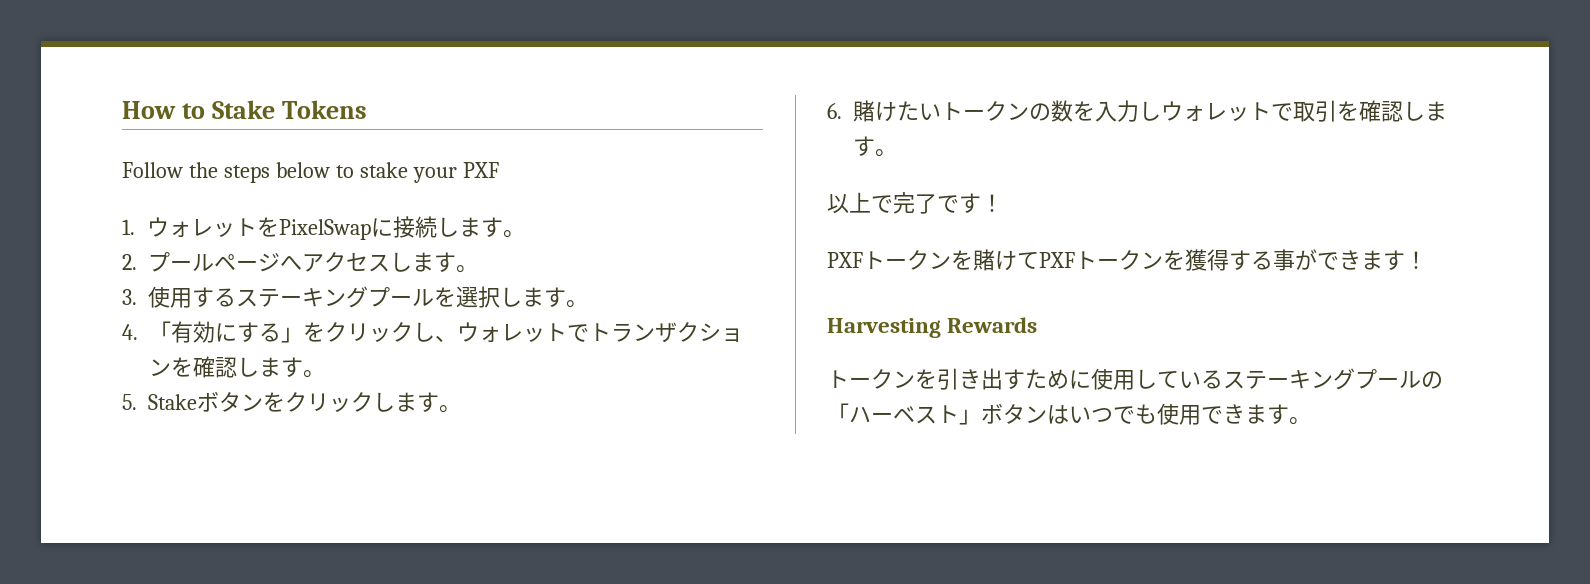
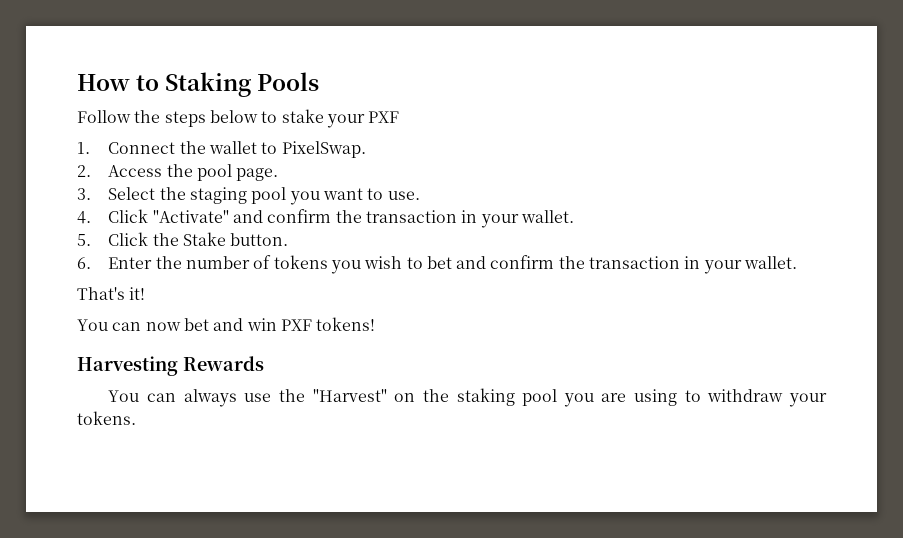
- How to Stake Tokens
+ How to Staking Pools
- 1.ウォレットをPixelSwapに接続します。
- 2.プールページへアクセスします。
- 3.使用するステーキングプールを選択します。
- 4.「有効にする」をクリックし、ウォレットでトランザクションを確認します。
- 5. Stakeボタンをクリックします。
- 6.賭けたいトークンの数を入力しウォレットで取引を確認します。
- 以上で完了です！
- PXFトークンを賭けてPXFトークンを獲得する事ができます！
+ 1. Connect the wallet to PixelSwap.
+ 2. Access the pool page.
+ 3. Select the staging pool you want to use.
+ 4. Click "Activate" and confirm the transaction in your wallet.
+ 5. Click the Stake button.
+ 6. Enter the number of tokens you wish to bet and confirm the transaction in your wallet.
+ That's it!
+ You can now bet and win PXF tokens!
  Harvesting Rewards
- トークンを引き出すために使用しているステーキングプールの「ハーベスト」ボタンはいつでも使用できます。
+ You can always use the "Harvest" on the staking pool you are using to withdraw your tokens.

